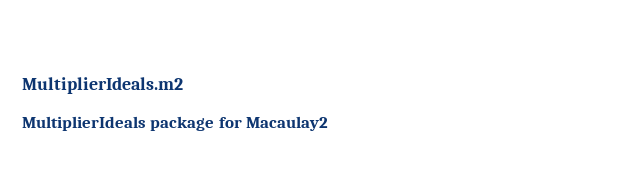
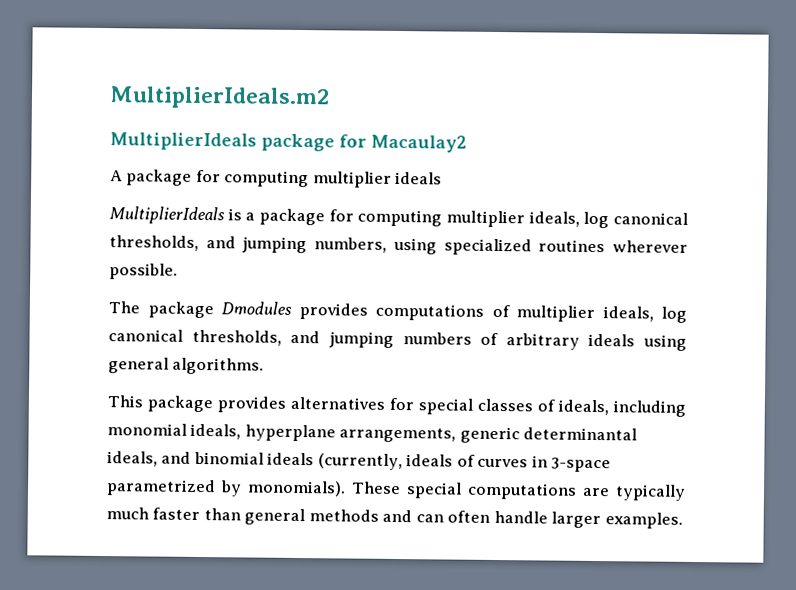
+ A package for computing multiplier ideals
+ MultiplierIdeals is a package for computing multiplier ideals, log canonical thresholds, and jumping numbers, using specialized routines wherever possible.
+ The package Dmodules provides computations of multiplier ideals, log canonical thresholds, and jumping numbers of arbitrary ideals using general algorithms.
+ This package provides alternatives for special classes of ideals, including monomial ideals, hyperplane arrangements, generic determinantal ideals, and binomial ideals (currently, ideals of curves in 3-space parametrized by monomials). These special computations are typically much faster than general methods and can often handle larger examples.

